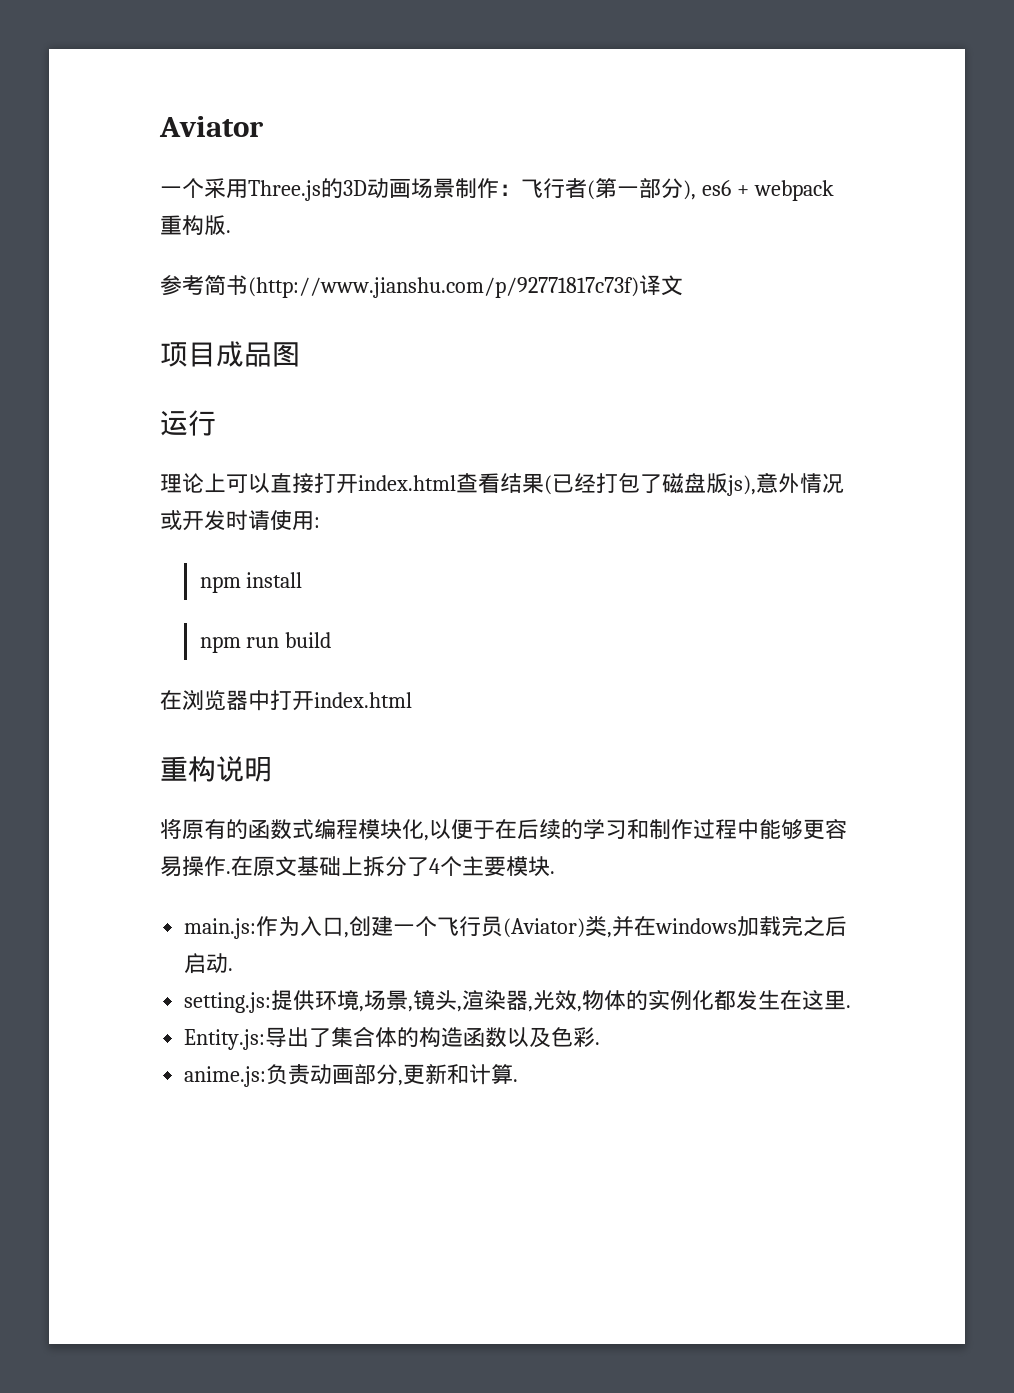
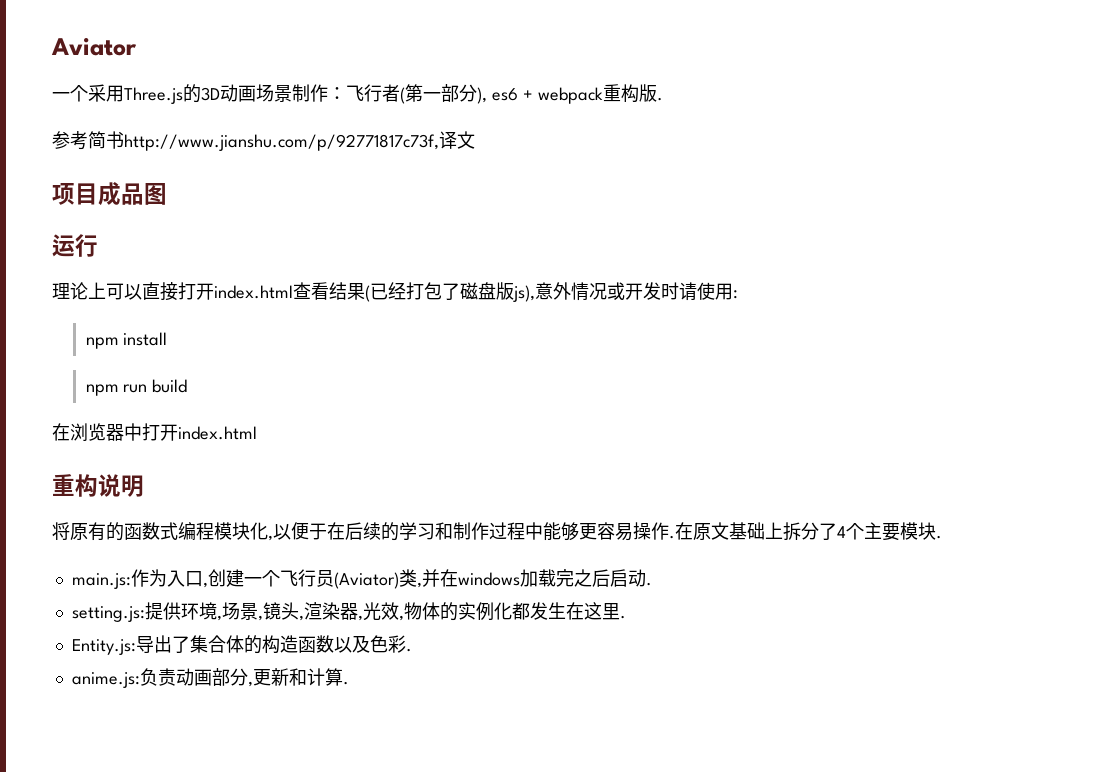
- 参考简书(http://www.jianshu.com/p/92771817c73f)译文
+ 参考简书http://www.jianshu.com/p/92771817c73f,译文

